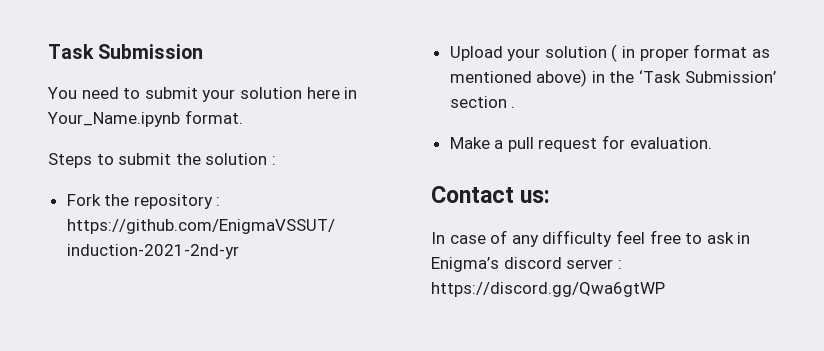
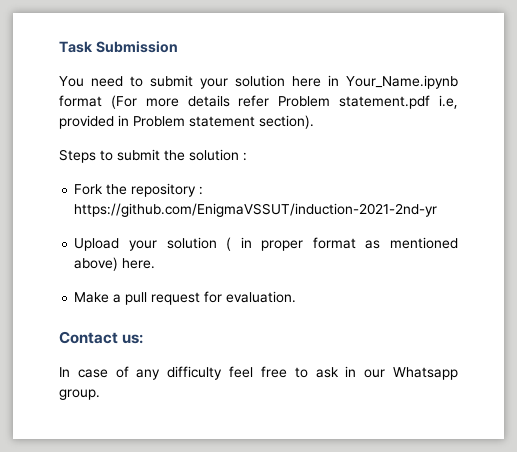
- You need to submit your solution here in Your_Name.ipynb format.
+ You need to submit your solution here in Your_Name.ipynb format (For more details refer Problem statement.pdf i.e, provided in Problem statement section).
- Upload your solution ( in proper format as mentioned above) in the ‘Task Submission’ section .
+ Upload your solution ( in proper format as mentioned above) here.
- In case of any difficulty feel free to ask in Enigma’s discord server : https://discord.gg/Qwa6gtWP
+ In case of any difficulty feel free to ask in our Whatsapp group.

